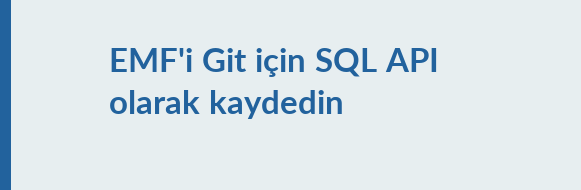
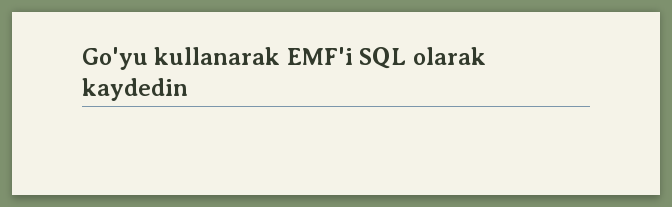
- EMF'i Git için SQL API olarak kaydedin
+ Go'yu kullanarak EMF'i SQL olarak kaydedin

